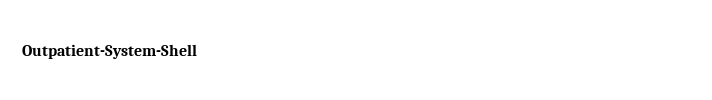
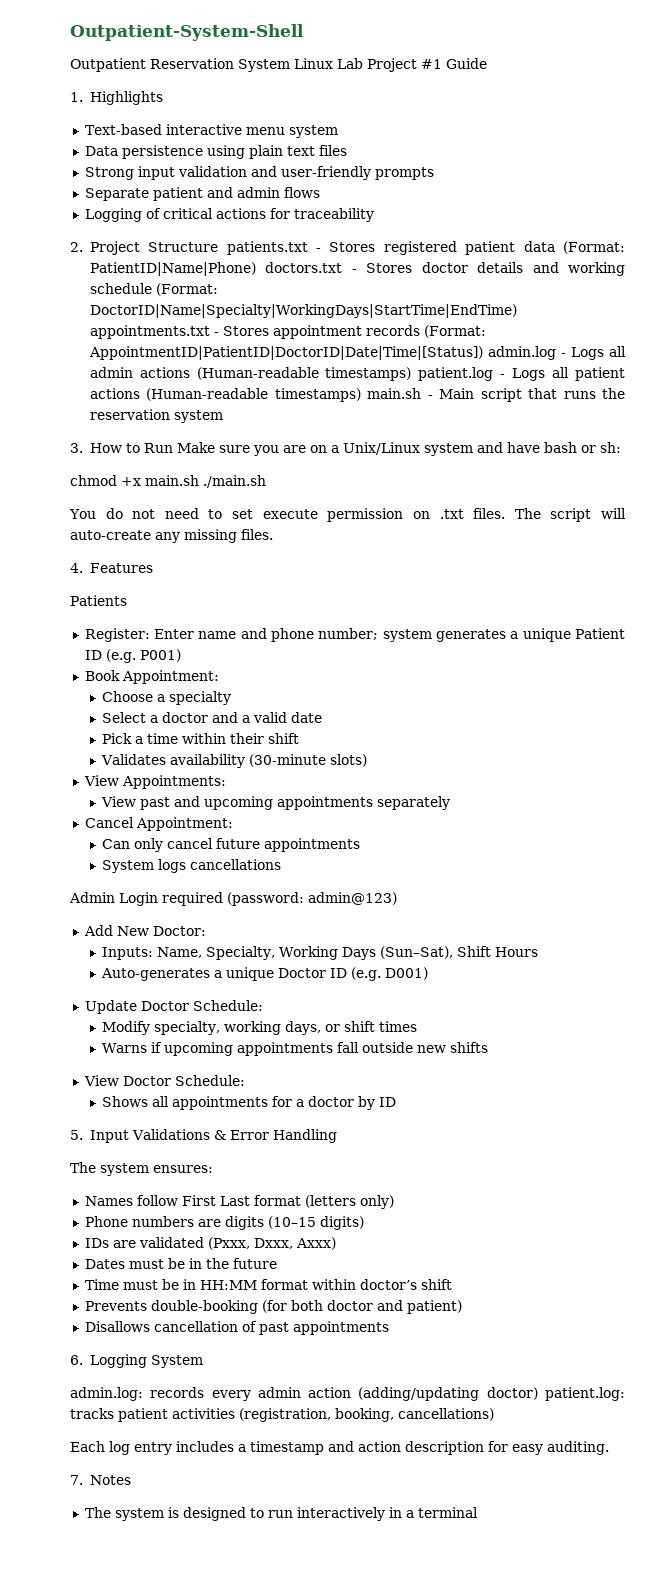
+ Outpatient Reservation System Linux Lab Project #1 Guide
+ 1. Highlights
+ Text-based interactive menu system
+ Data persistence using plain text files
+ Strong input validation and user-friendly prompts
+ Separate patient and admin flows
+ Logging of critical actions for traceability
+ 2. Project Structure patients.txt - Stores registered patient data (Format: PatientID|Name|Phone) doctors.txt - Stores doctor details and working schedule (Format: DoctorID|Name|Specialty|WorkingDays|StartTime|EndTime) appointments.txt - Stores appointment records (Format: AppointmentID|PatientID|DoctorID|Date|Time|[Status]) admin.log - Logs all admin actions (Human-readable timestamps) patient.log - Logs all patient actions (Human-readable timestamps) main.sh - Main script that runs the reservation system
+ 3. How to Run Make sure you are on a Unix/Linux system and have bash or sh:
+ chmod +x main.sh ./main.sh
+ You do not need to set execute permission on .txt files. The script will auto-create any missing files.
+ 4. Features
+ Patients
+ Register: Enter name and phone number; system generates a unique Patient ID (e.g. P001)
+ Book Appointment:
+ Choose a specialty
+ Select a doctor and a valid date
+ Pick a time within their shift
+ Validates availability (30-minute slots)
+ View Appointments:
+ View past and upcoming appointments separately
+ Cancel Appointment:
+ Can only cancel future appointments
+ System logs cancellations
+ Admin Login required (password: admin@123)
+ Add New Doctor:
+ Inputs: Name, Specialty, Working Days (Sun–Sat), Shift Hours
+ Auto-generates a unique Doctor ID (e.g. D001)
+ Update Doctor Schedule:
+ Modify specialty, working days, or shift times
+ Warns if upcoming appointments fall outside new shifts
+ View Doctor Schedule:
+ Shows all appointments for a doctor by ID
+ 5. Input Validations & Error Handling
+ The system ensures:
+ Names follow First Last format (letters only)
+ Phone numbers are digits (10–15 digits)
+ IDs are validated (Pxxx, Dxxx, Axxx)
+ Dates must be in the future
+ Time must be in HH:MM format within doctor’s shift
+ Prevents double-booking (for both doctor and patient)
+ Disallows cancellation of past appointments
+ 6. Logging System
+ admin.log: records every admin action (adding/updating doctor) patient.log: tracks patient activities (registration, booking, cancellations)
+ Each log entry includes a timestamp and action description for easy auditing.
+ 7. Notes
+ The system is designed to run interactively in a terminal

